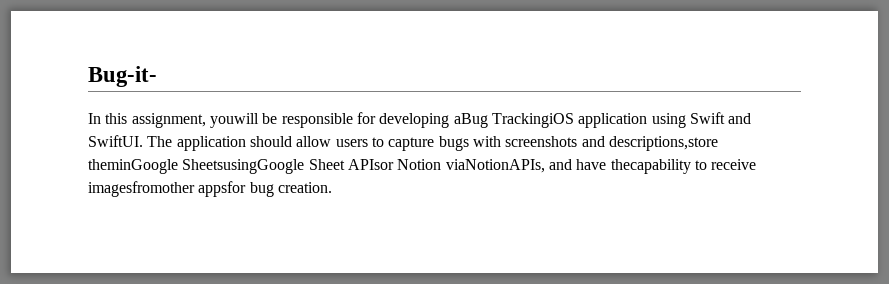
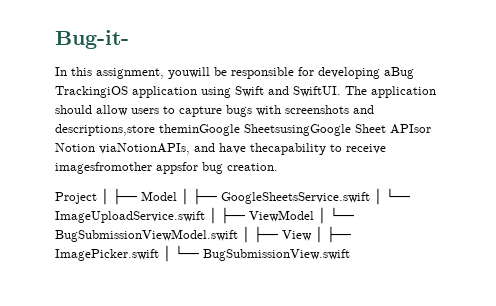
+ Project │ ├── Model │ ├── GoogleSheetsService.swift │ └── ImageUploadService.swift │ ├── ViewModel │ └── BugSubmissionViewModel.swift │ ├── View │ ├── ImagePicker.swift │ └── BugSubmissionView.swift

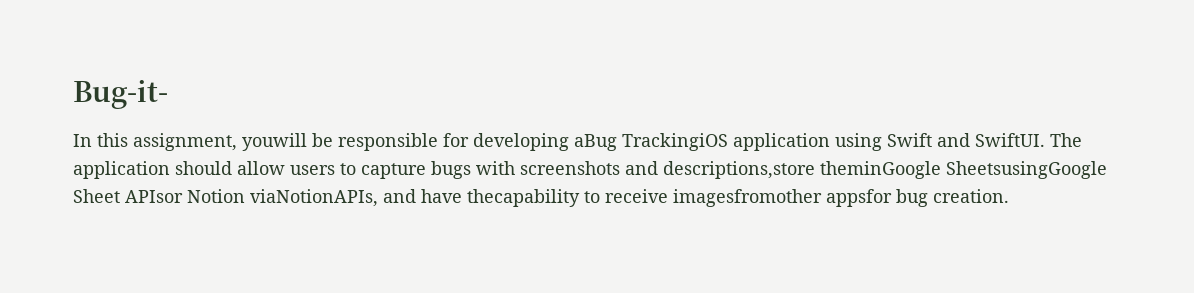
- Project │ ├── Model │ ├── GoogleSheetsService.swift │ └── ImageUploadService.swift │ ├── ViewModel │ └── BugSubmissionViewModel.swift │ ├── View │ ├── ImagePicker.swift │ └── BugSubmissionView.swift

